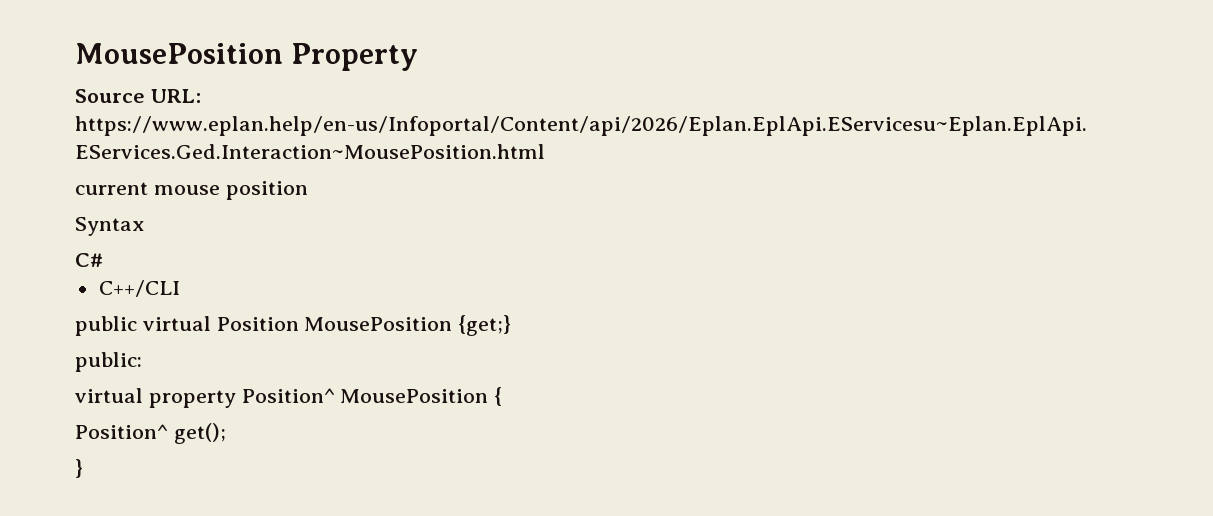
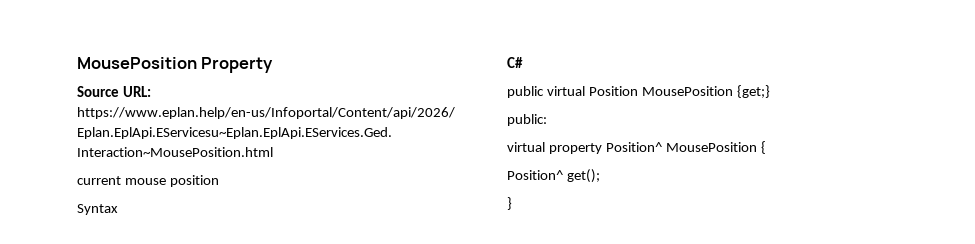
- C++/CLI

